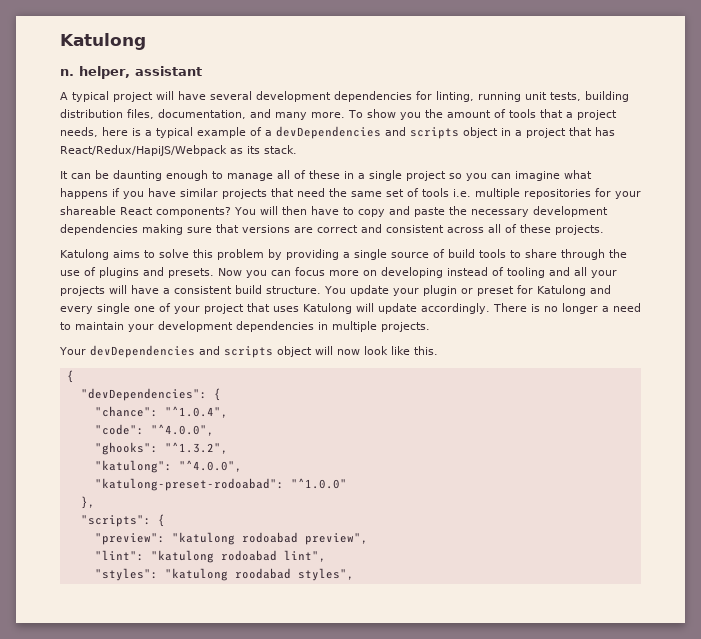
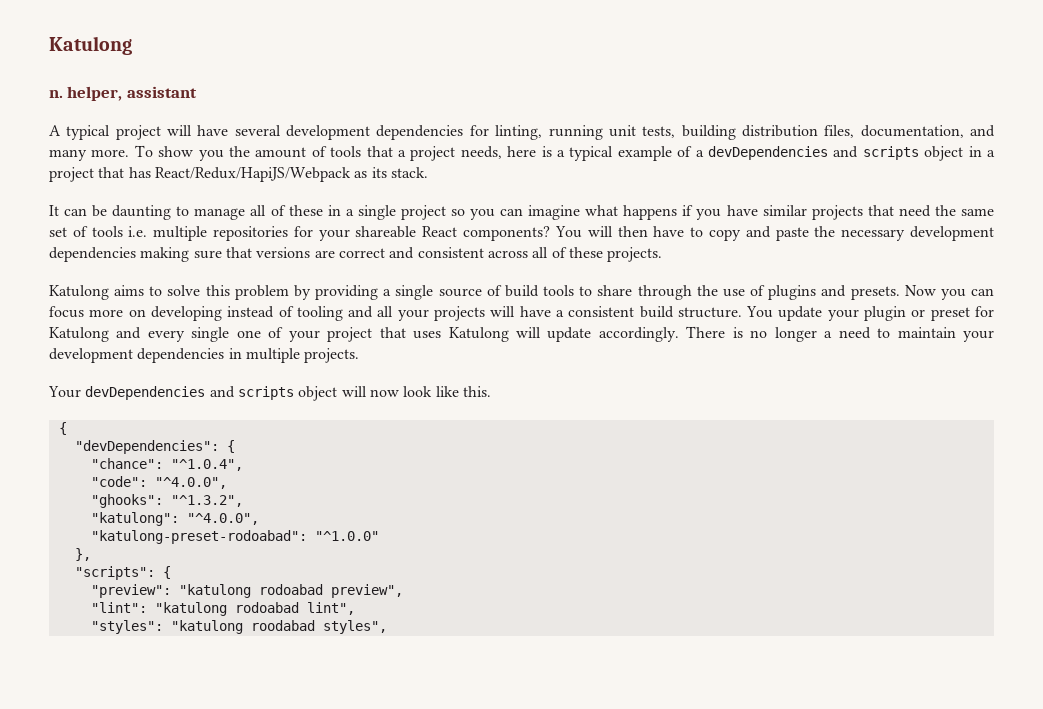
- It can be daunting enough to manage all of these in a single project so you can imagine what happens if you have similar projects that need the same set of tools i.e. multiple repositories for your shareable React components?
+ It can be daunting to manage all of these in a single project so you can imagine what happens if you have similar projects that need the same set of tools i.e. multiple repositories for your shareable React components?

